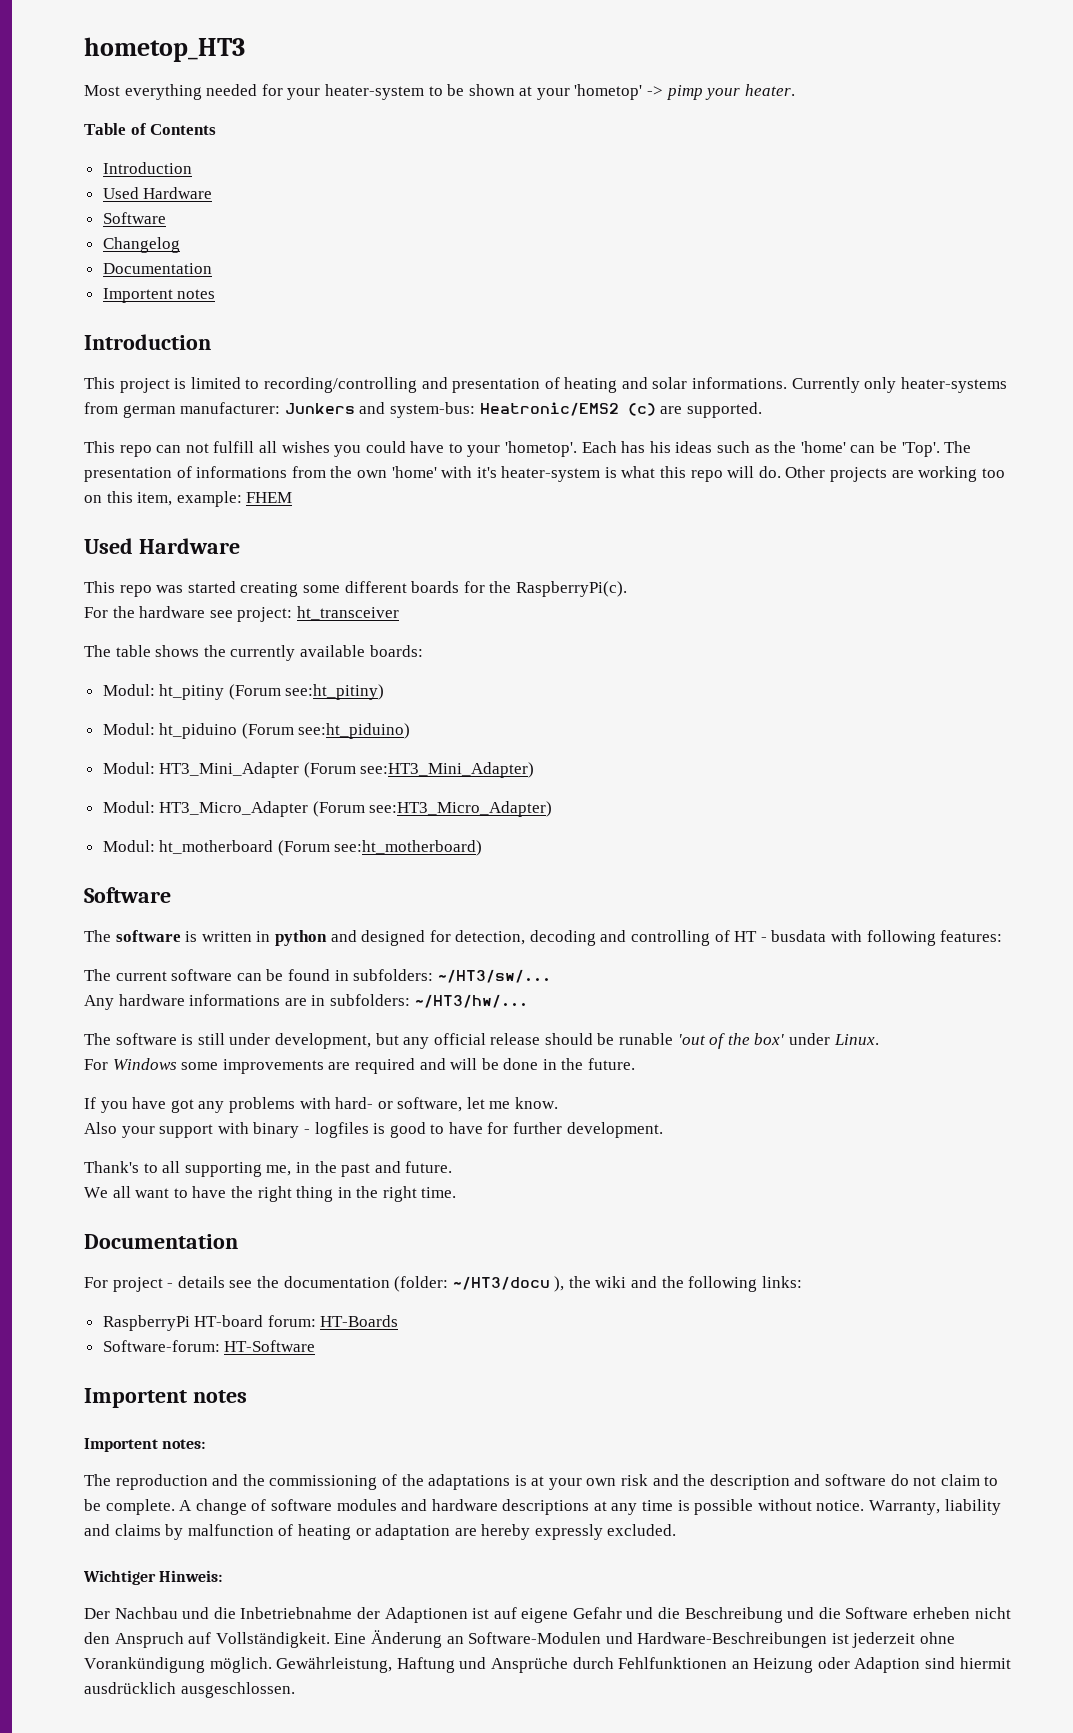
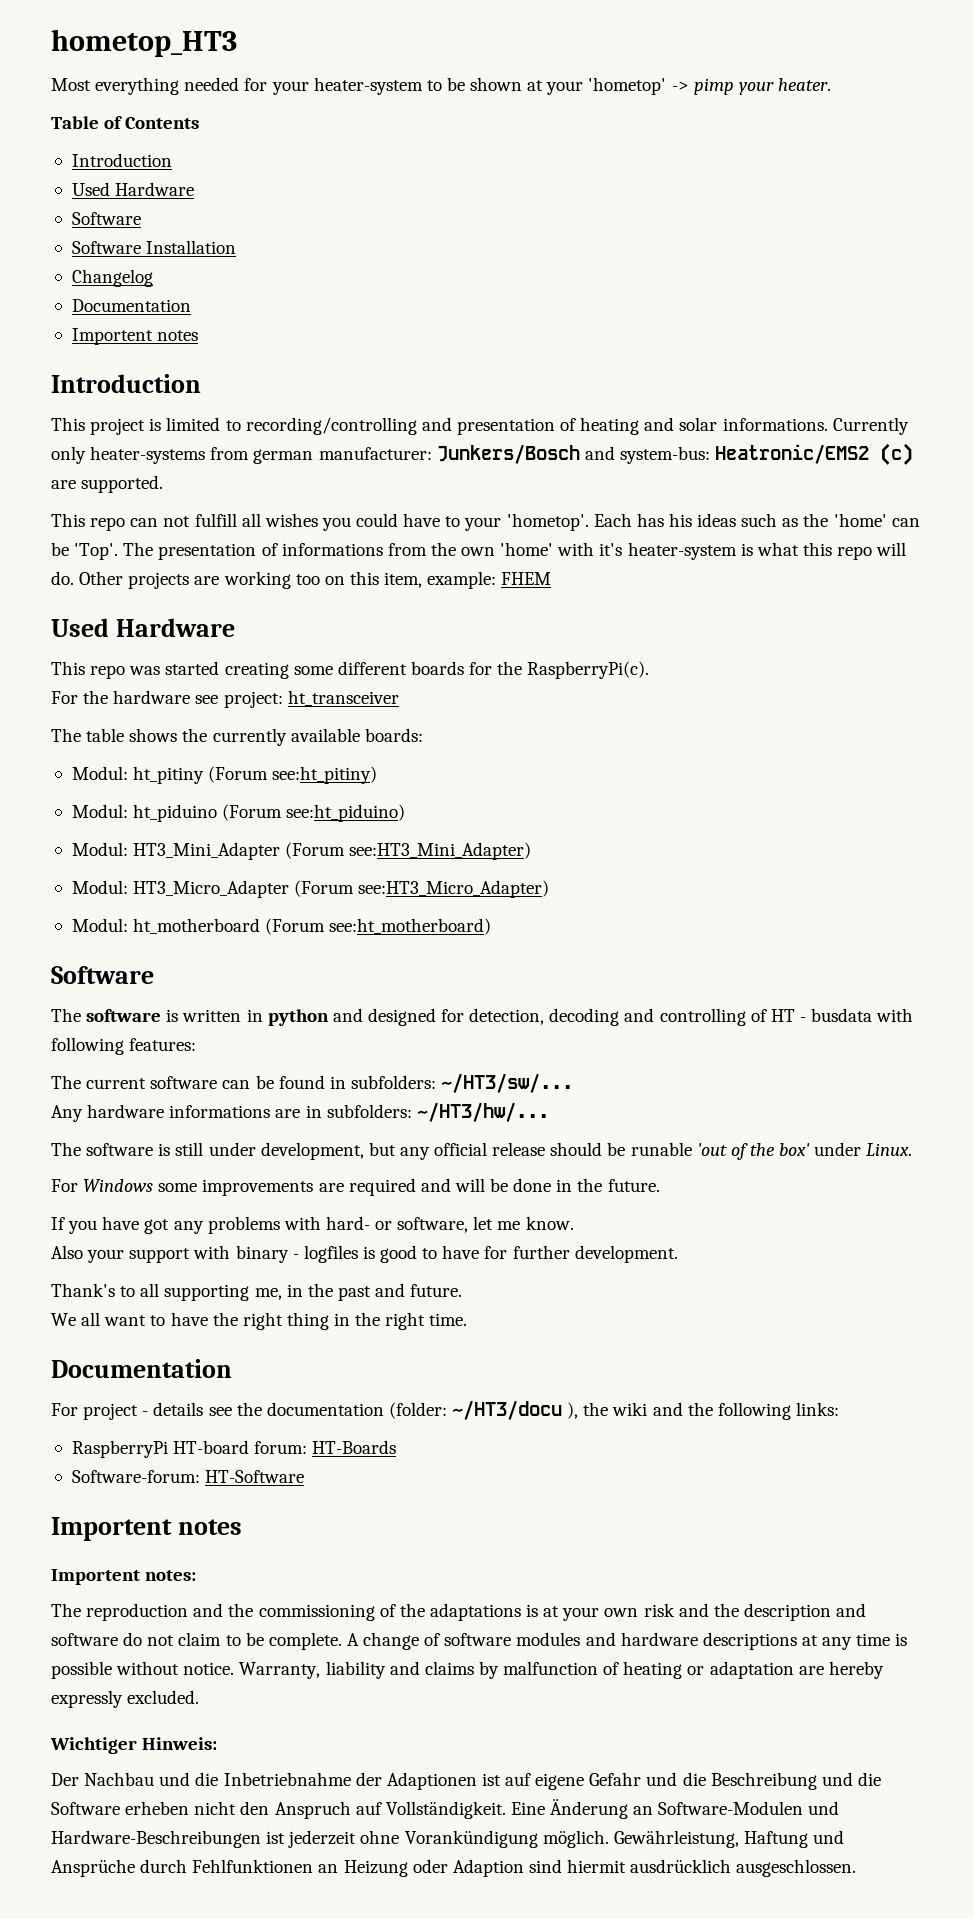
+ Software Installation
- Currently only heater-systems from german manufacturer: Junkers and system-bus: Heatronic/EMS2 (c) are supported.
+ Currently only heater-systems from german manufacturer: Junkers/Bosch and system-bus: Heatronic/EMS2 (c) are supported.

